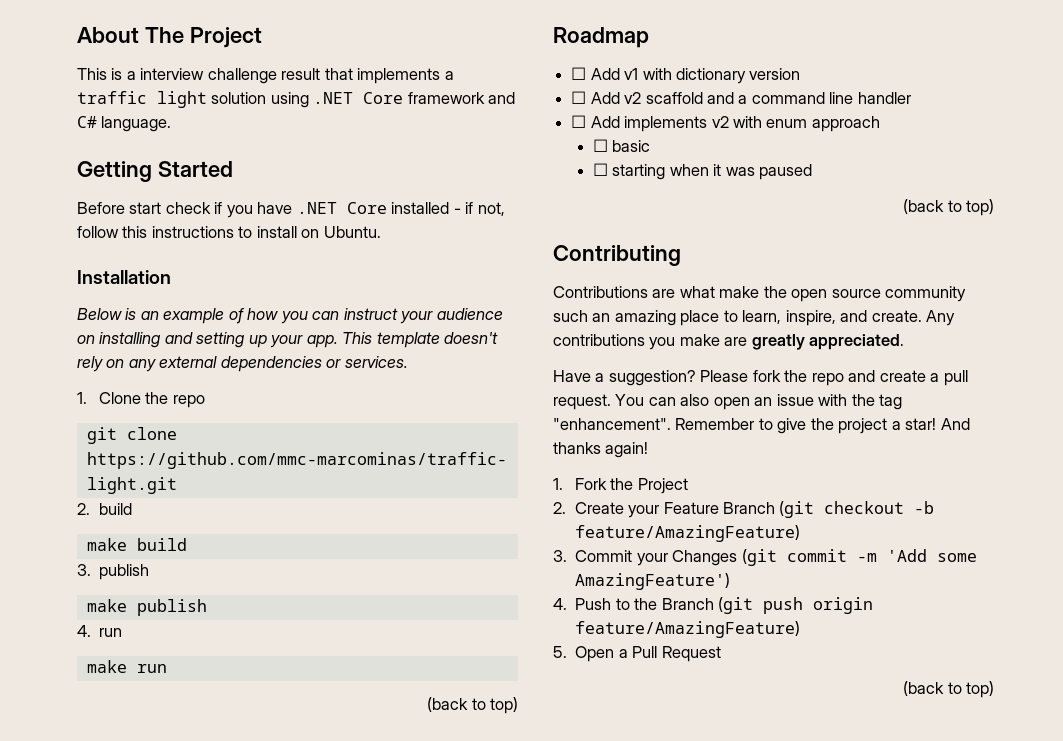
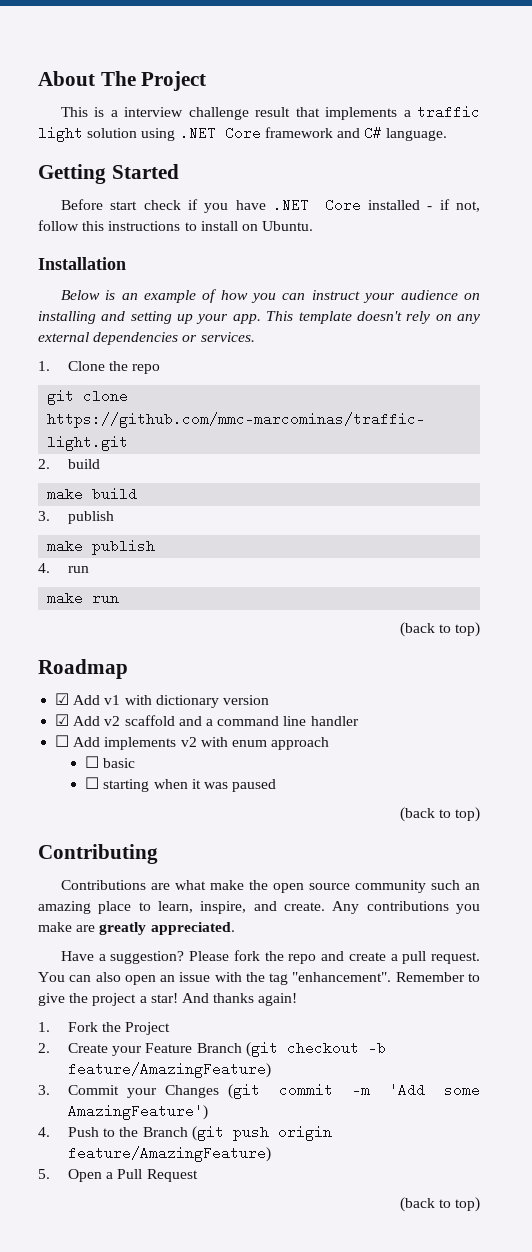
- ☐ Add v1 with dictionary version
+ ☑ Add v1 with dictionary version
- ☐ Add v2 scaffold and a command line handler
+ ☑ Add v2 scaffold and a command line handler

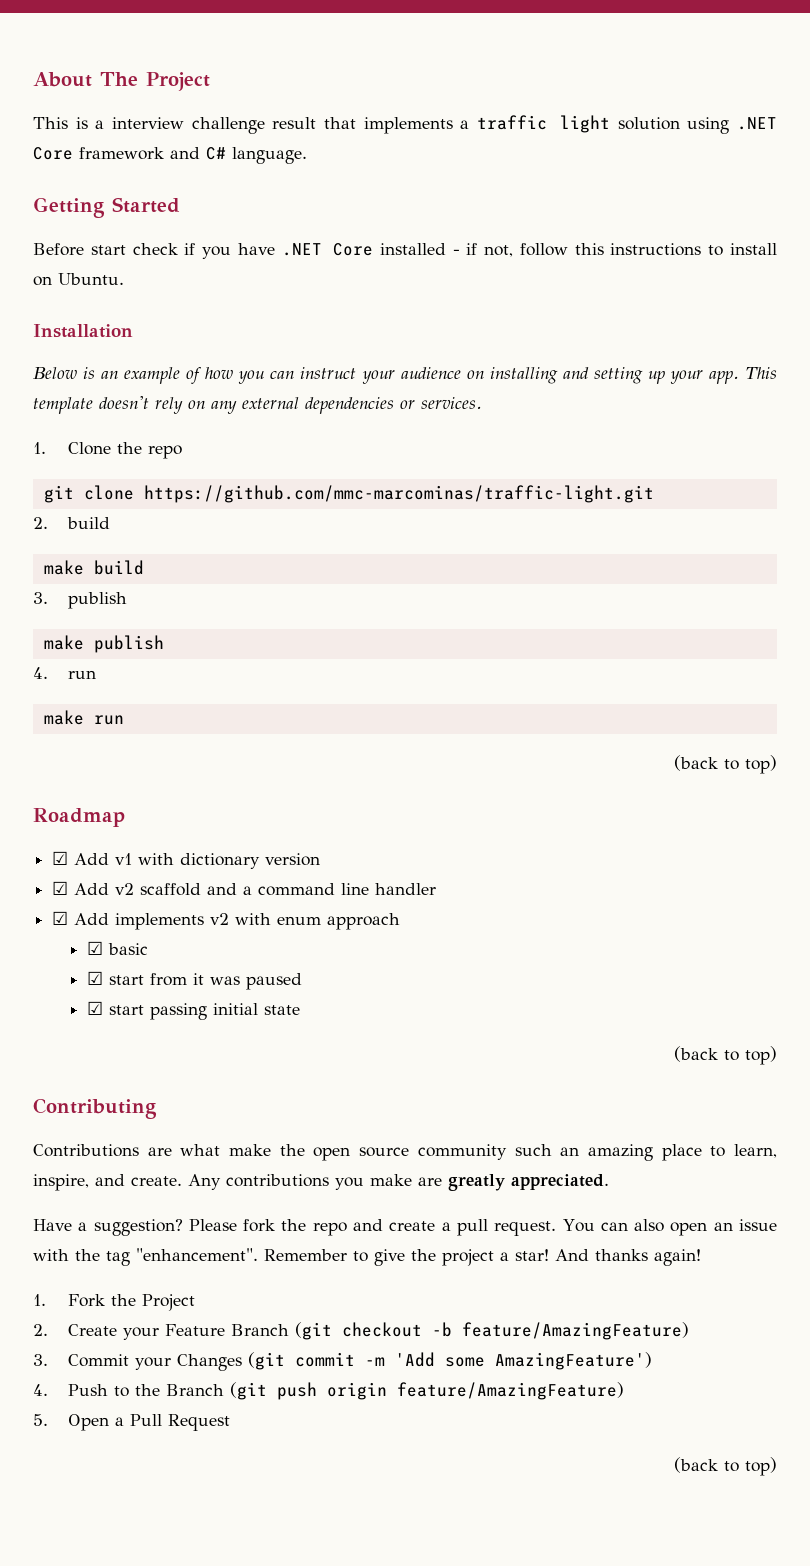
- ☐ Add implements v2 with enum approach
+ ☑ Add implements v2 with enum approach
- ☐ basic
+ ☑ basic
- ☐ starting when it was paused
+ ☑ start from it was paused
+ ☑ start passing initial state

